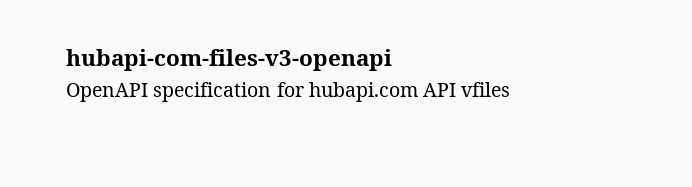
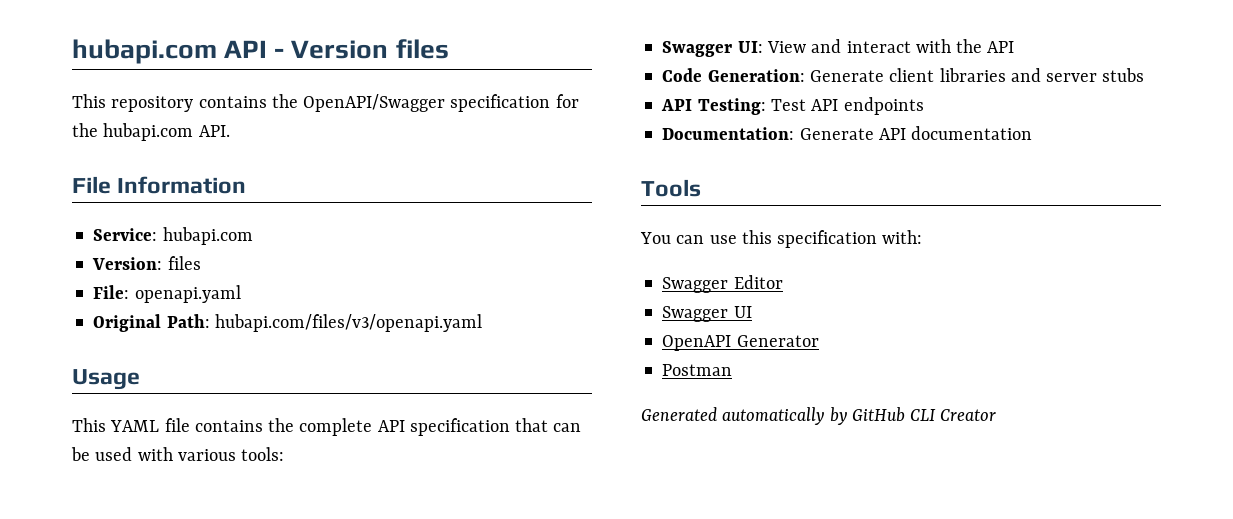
- hubapi-com-files-v3-openapi
- OpenAPI specification for hubapi.com API vfiles
+ hubapi.com API - Version files
+ This repository contains the OpenAPI/Swagger specification for the hubapi.com API.
+ File Information
+ Service: hubapi.com
+ Version: files
+ File: openapi.yaml
+ Original Path: hubapi.com/files/v3/openapi.yaml
+ Usage
+ This YAML file contains the complete API specification that can be used with various tools:
+ Swagger UI: View and interact with the API
+ Code Generation: Generate client libraries and server stubs
+ API Testing: Test API endpoints
+ Documentation: Generate API documentation
+ Tools
+ You can use this specification with:
+ Swagger Editor
+ Swagger UI
+ OpenAPI Generator
+ Postman
+ Generated automatically by GitHub CLI Creator

